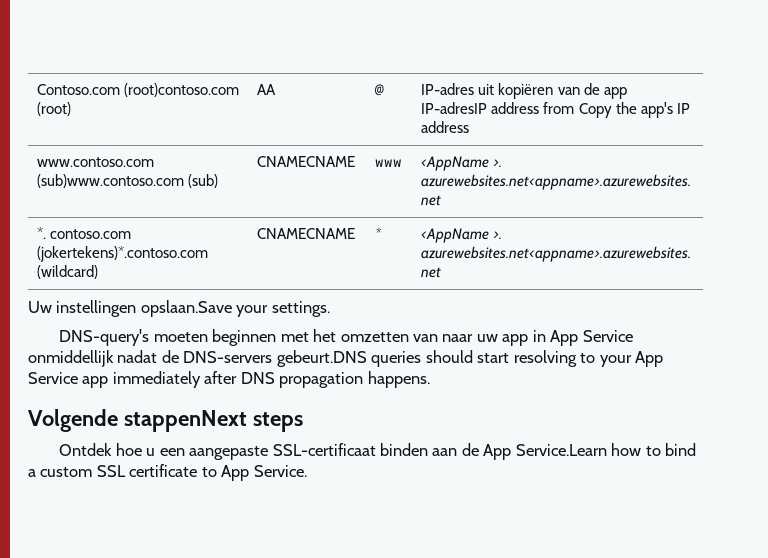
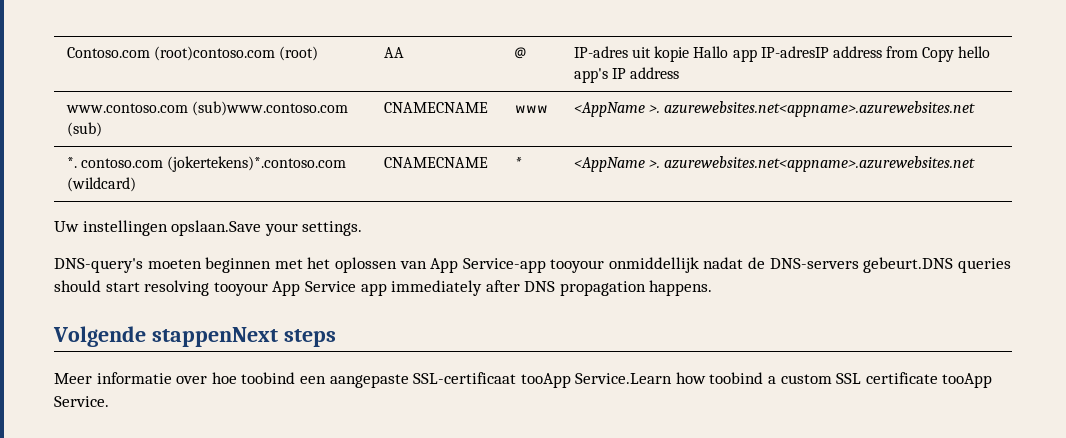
- Contoso.com (root)contoso.com (root) | AA | @ | IP-adres uit kopiëren van de app IP-adresIP address from Copy the app's IP address
+ Contoso.com (root)contoso.com (root) | AA | @ | IP-adres uit kopie Hallo app IP-adresIP address from Copy hello app's IP address
- DNS-query's moeten beginnen met het omzetten van naar uw app in App Service onmiddellijk nadat de DNS-servers gebeurt.DNS queries should start resolving to your App Service app immediately after DNS propagation happens.
+ DNS-query's moeten beginnen met het oplossen van App Service-app tooyour onmiddellijk nadat de DNS-servers gebeurt.DNS queries should start resolving tooyour App Service app immediately after DNS propagation happens.
- Ontdek hoe u een aangepaste SSL-certificaat binden aan de App Service.Learn how to bind a custom SSL certificate to App Service.
+ Meer informatie over hoe toobind een aangepaste SSL-certificaat tooApp Service.Learn how toobind a custom SSL certificate tooApp Service.

